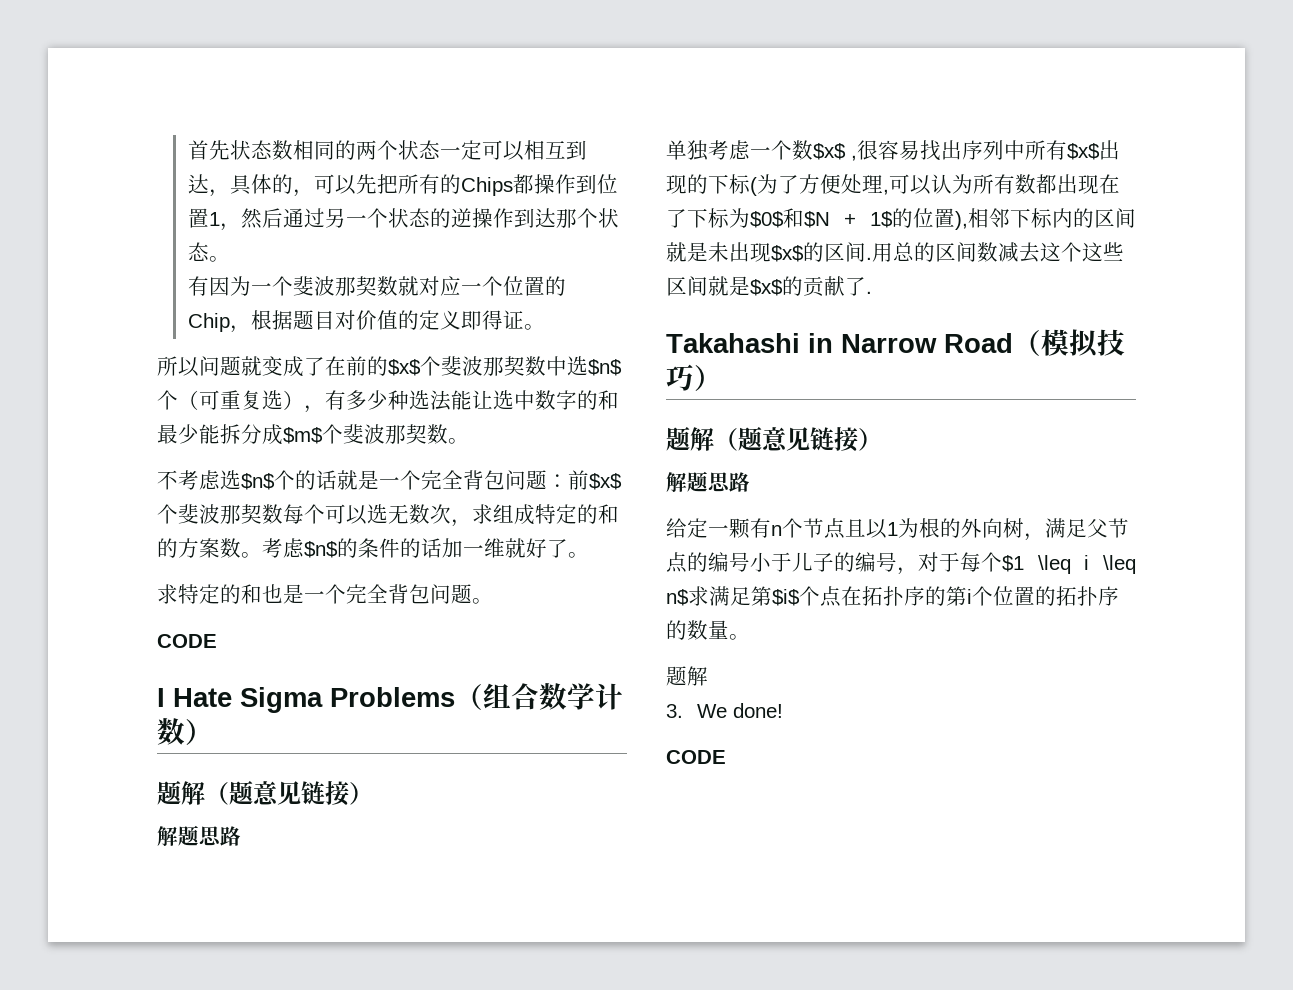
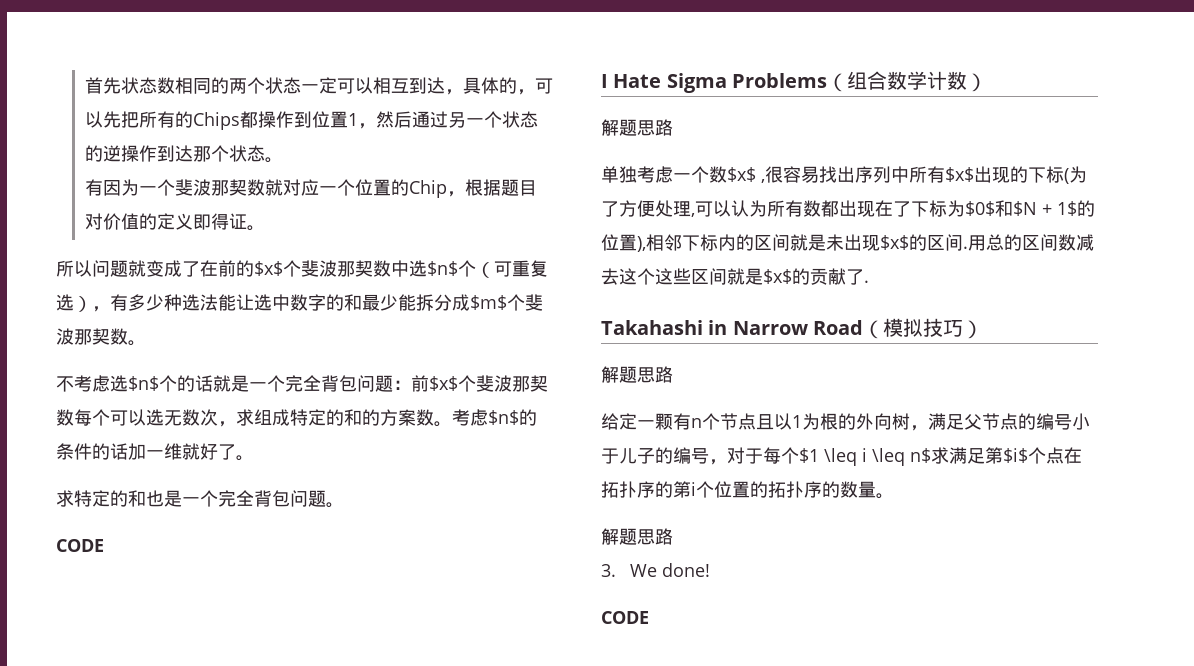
  I Hate Sigma Problems（组合数学计数）
- 题解（题意见链接）
  Takahashi in Narrow Road（模拟技巧）
- 题解（题意见链接）
  给定一颗有n个节点且以1为根的外向树，满足父节点的编号小于儿子的编号，对于每个$1 \leq i \leq n$求满足第$i$个点在拓扑序的第i个位置的拓扑序的数量。
- 题解
+ 解题思路

